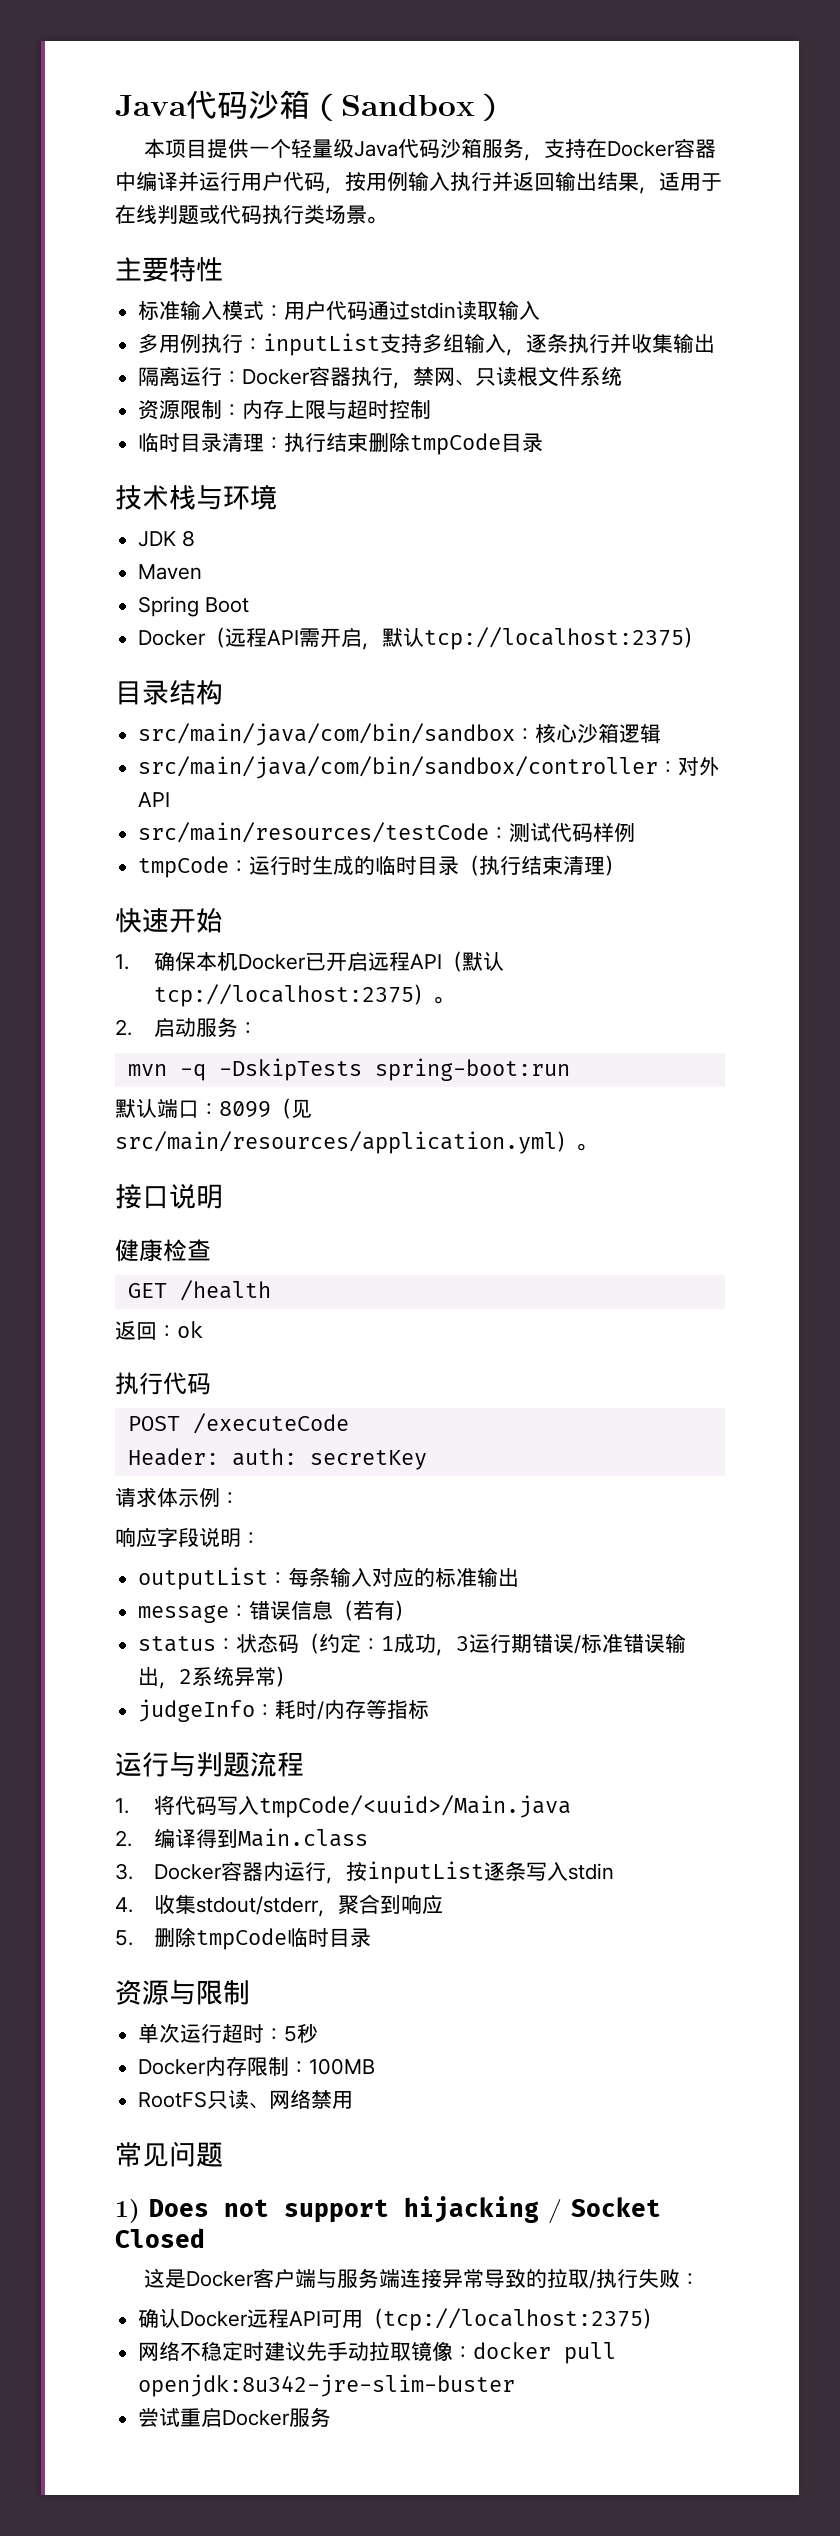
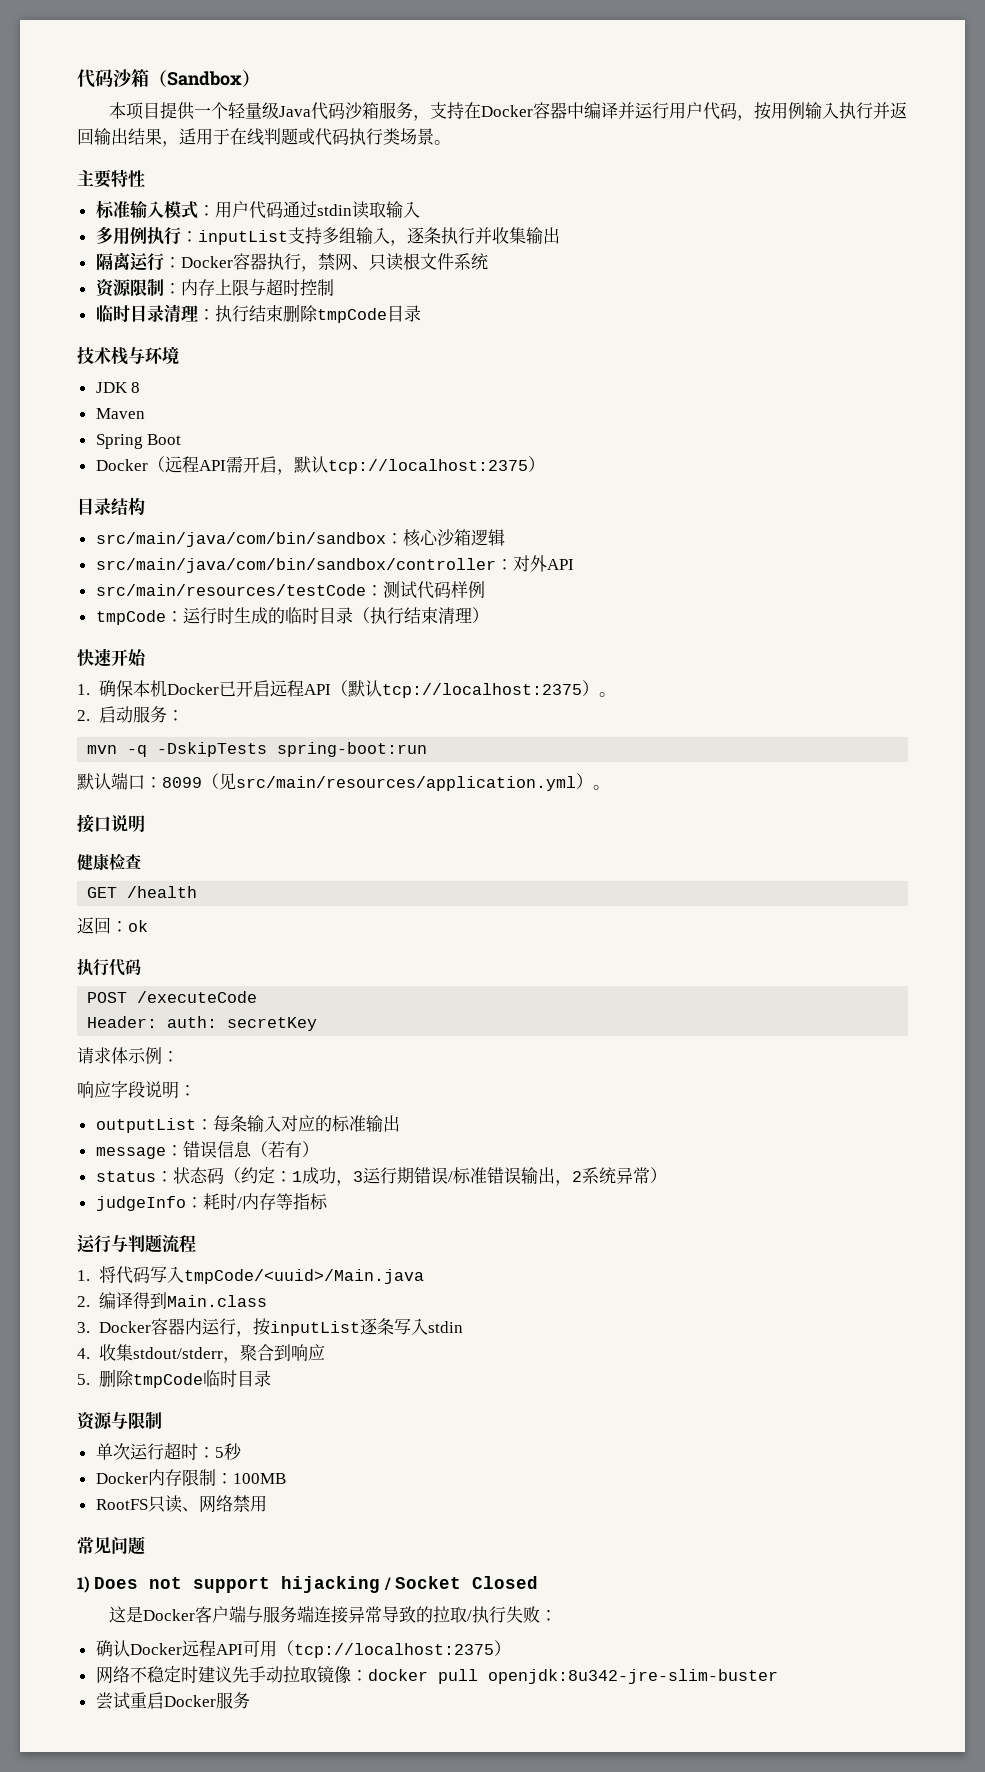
- Java代码沙箱（Sandbox）
+ 代码沙箱（Sandbox）

